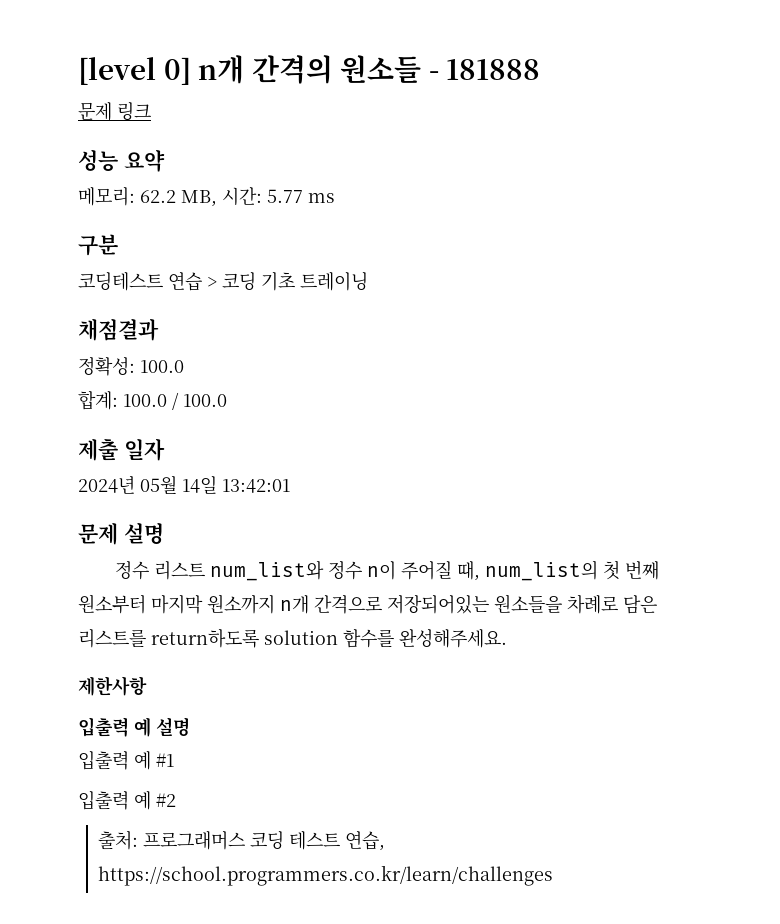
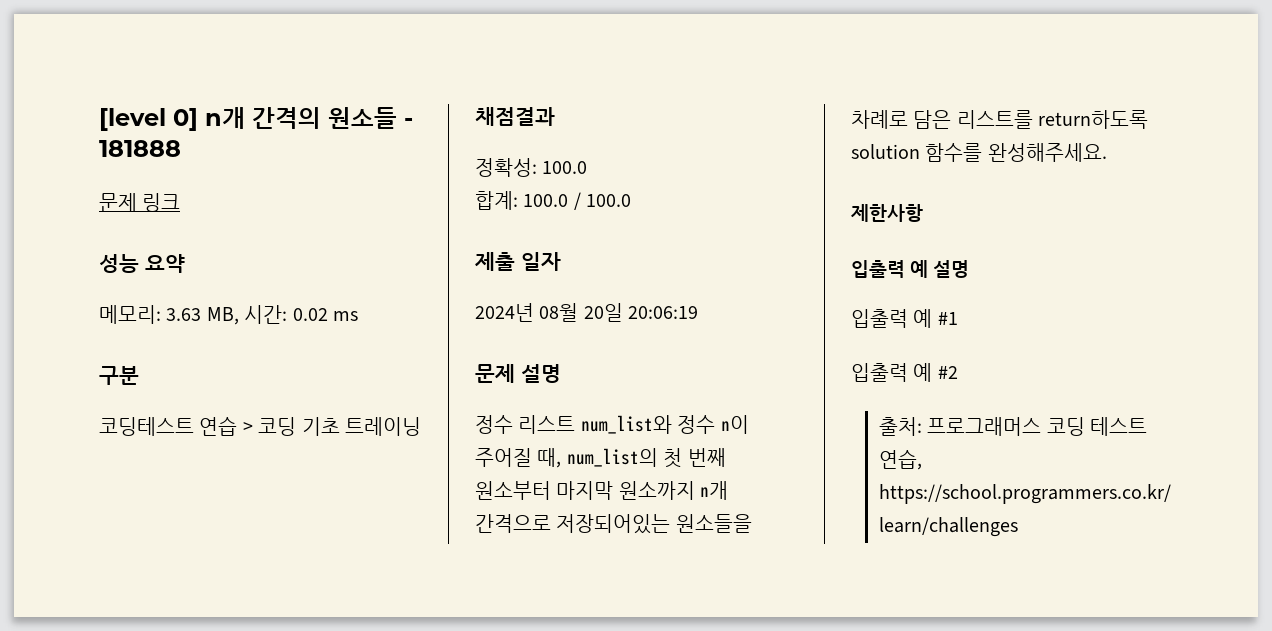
- 메모리: 62.2 MB, 시간: 5.77 ms
+ 메모리: 3.63 MB, 시간: 0.02 ms
- 2024년 05월 14일 13:42:01
+ 2024년 08월 20일 20:06:19

